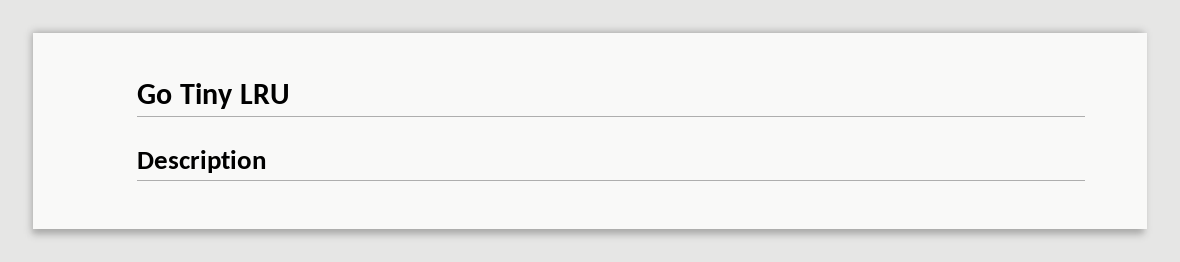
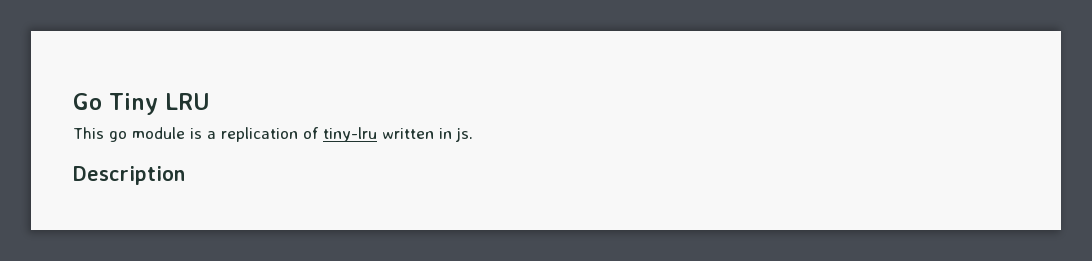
+ This go module is a replication of tiny-lru written in js.

